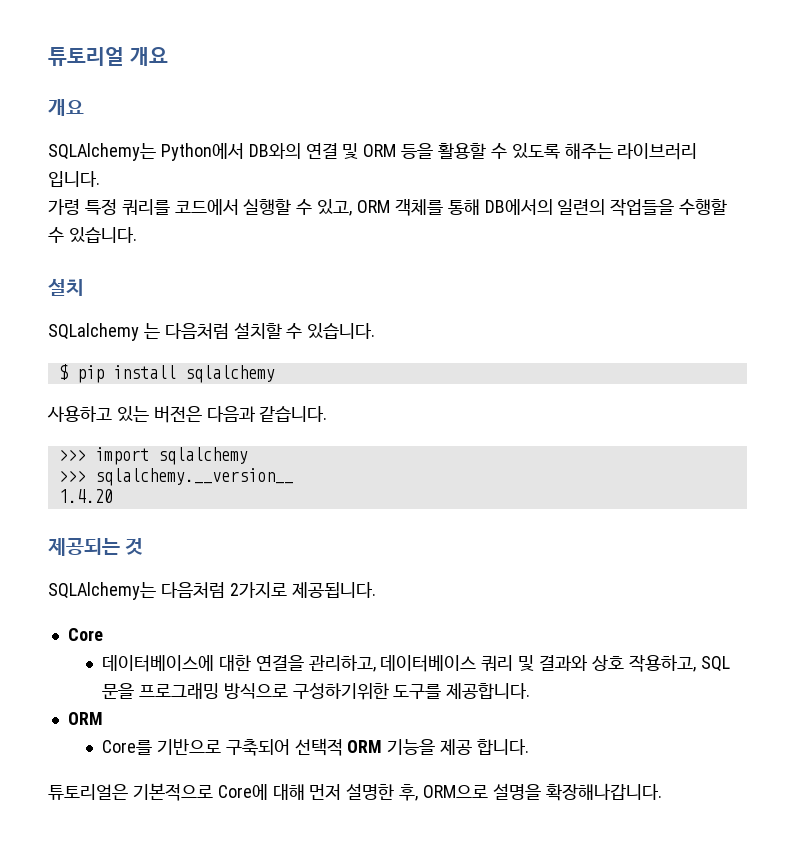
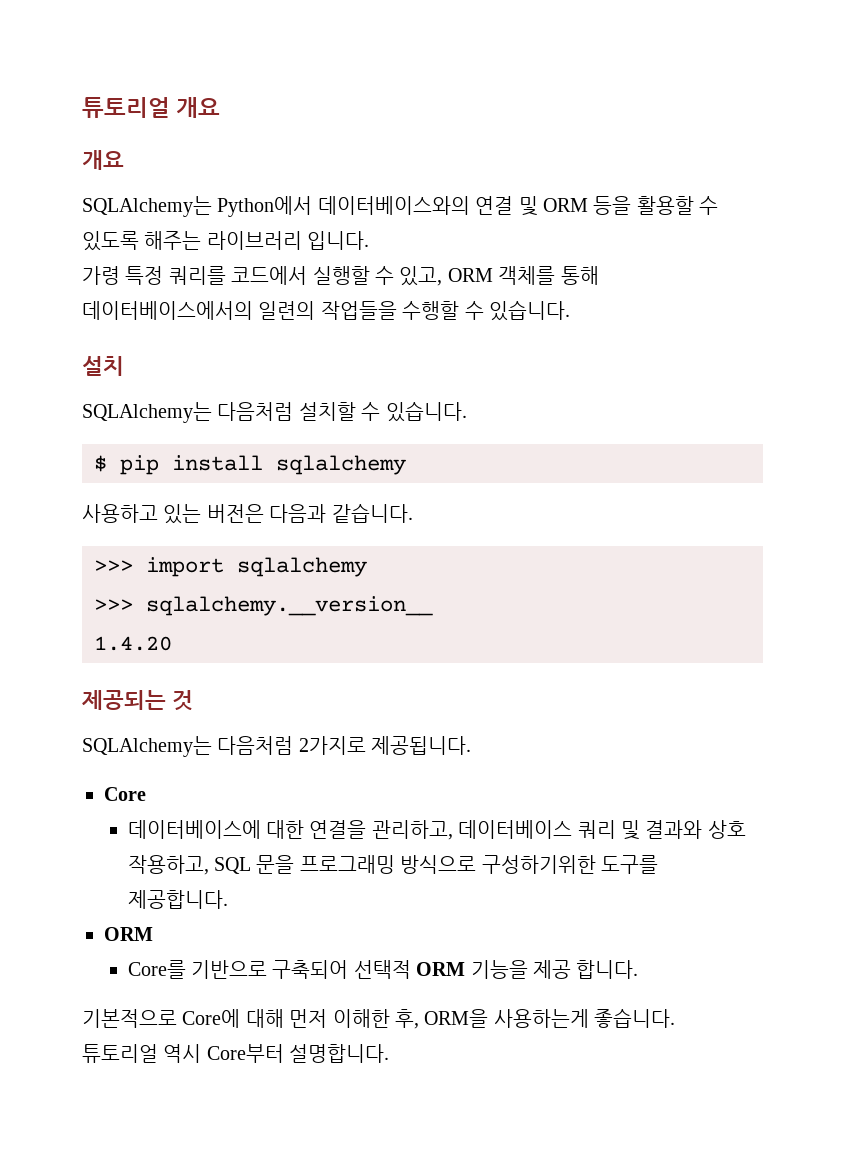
- SQLAlchemy는 Python에서 DB와의 연결 및 ORM 등을 활용할 수 있도록 해주는 라이브러리 입니다.
+ SQLAlchemy는 Python에서 데이터베이스와의 연결 및 ORM 등을 활용할 수 있도록 해주는 라이브러리 입니다.
- 가령 특정 쿼리를 코드에서 실행할 수 있고, ORM 객체를 통해 DB에서의 일련의 작업들을 수행할 수 있습니다.
+ 가령 특정 쿼리를 코드에서 실행할 수 있고, ORM 객체를 통해 데이터베이스에서의 일련의 작업들을 수행할 수 있습니다.
- SQLalchemy 는 다음처럼 설치할 수 있습니다.
+ SQLAlchemy는 다음처럼 설치할 수 있습니다.
- 튜토리얼은 기본적으로 Core에 대해 먼저 설명한 후, ORM으로 설명을 확장해나갑니다.
+ 기본적으로 Core에 대해 먼저 이해한 후, ORM을 사용하는게 좋습니다.
+ 튜토리얼 역시 Core부터 설명합니다.

